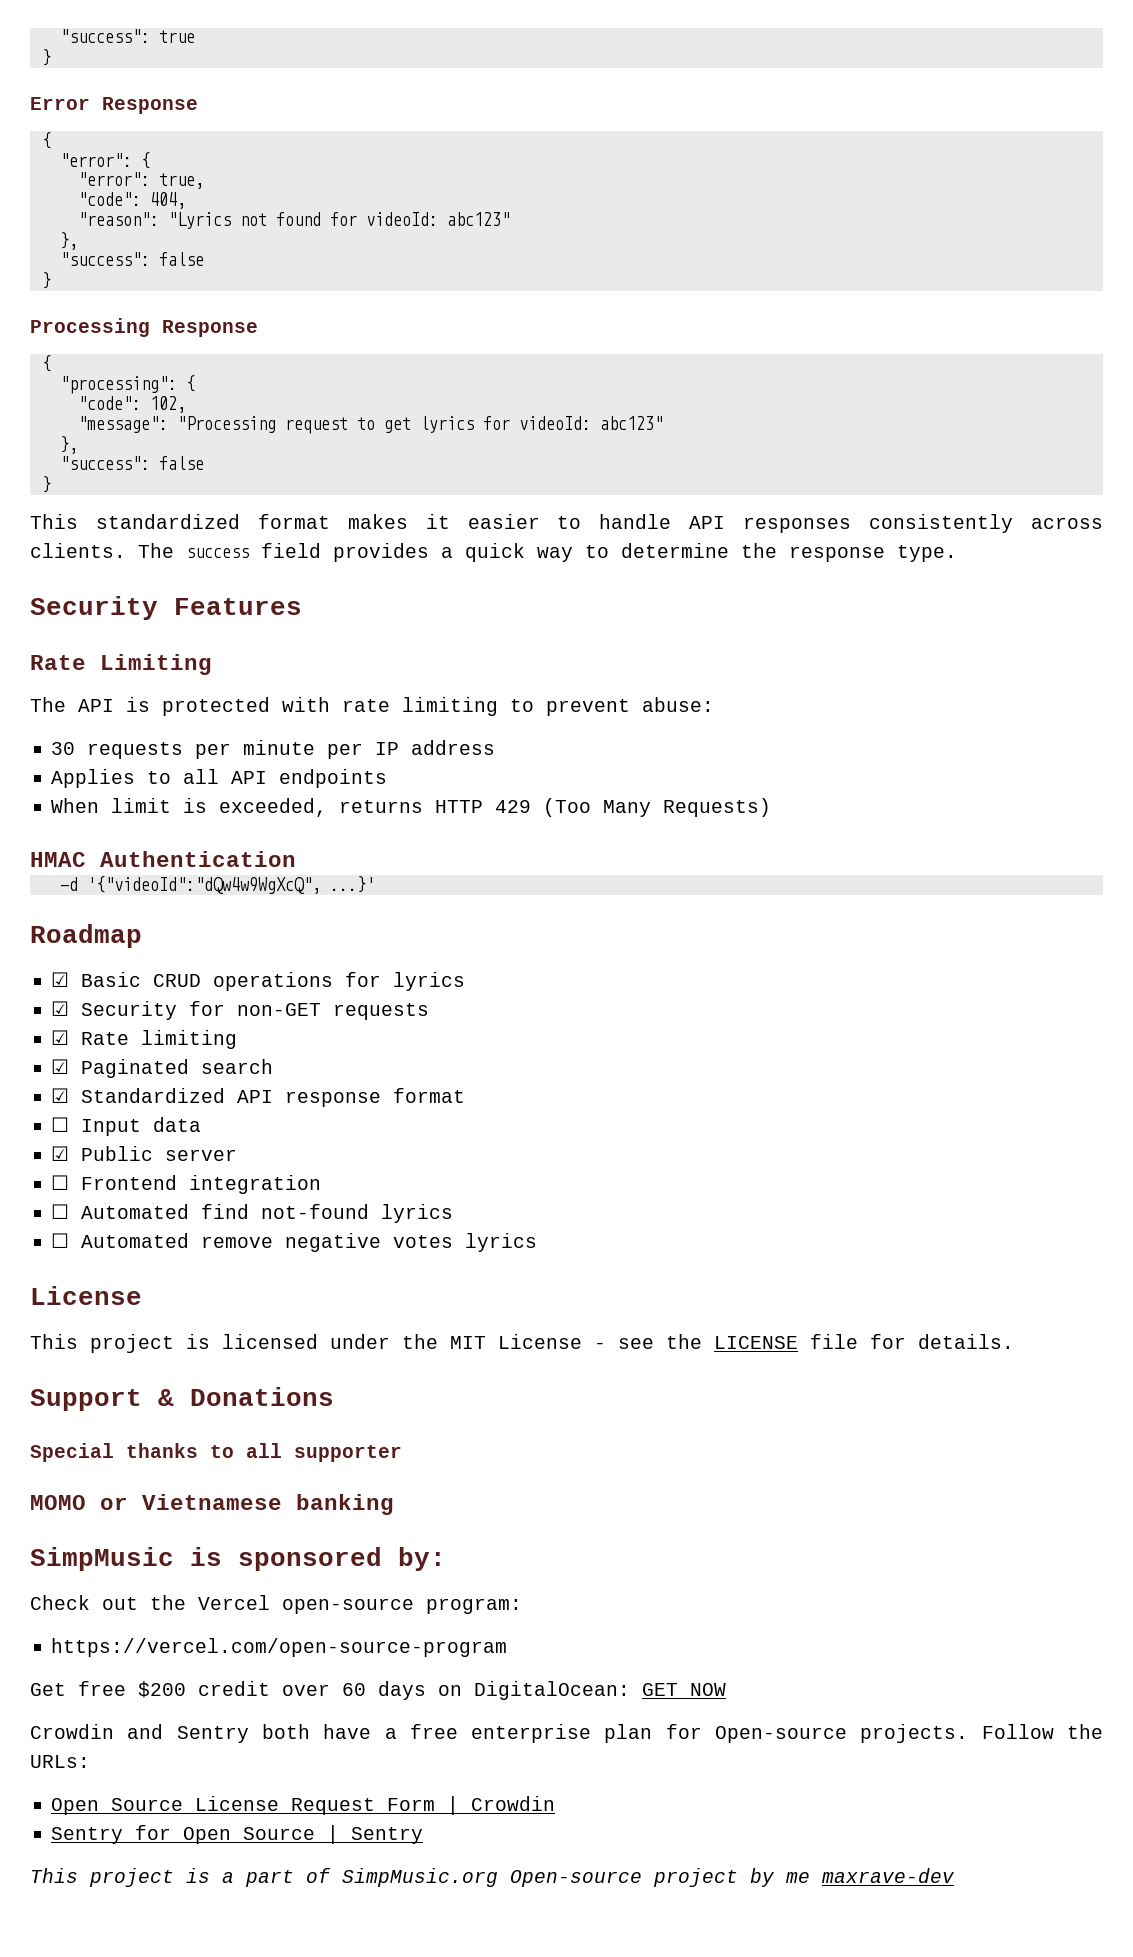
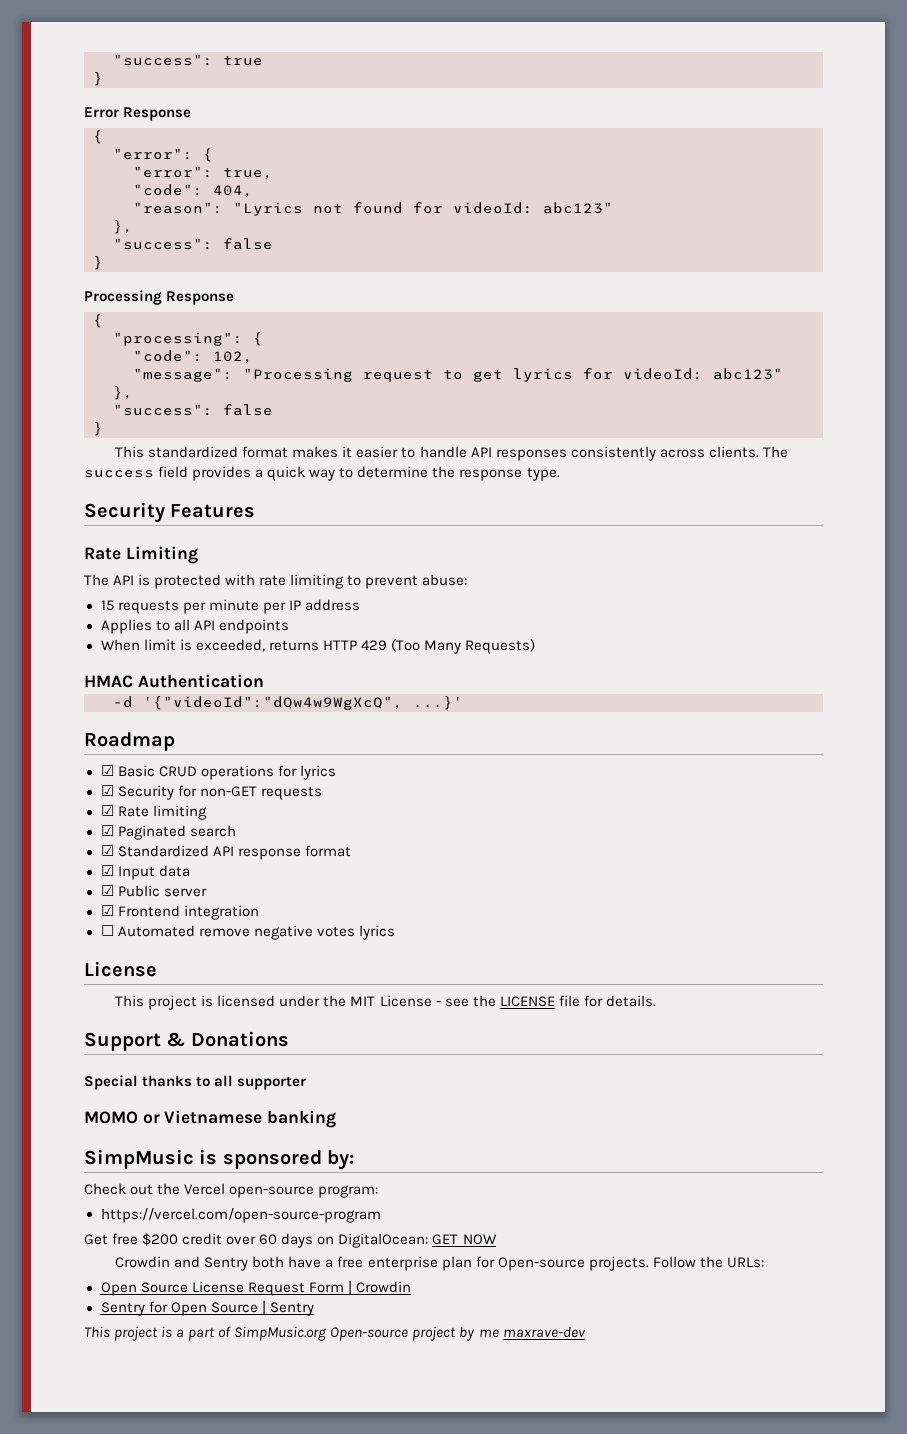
- 30 requests per minute per IP address
+ 15 requests per minute per IP address
- ☐ Input data
+ ☑ Input data
- ☐ Frontend integration
+ ☑ Frontend integration
- ☐ Automated find not-found lyrics

